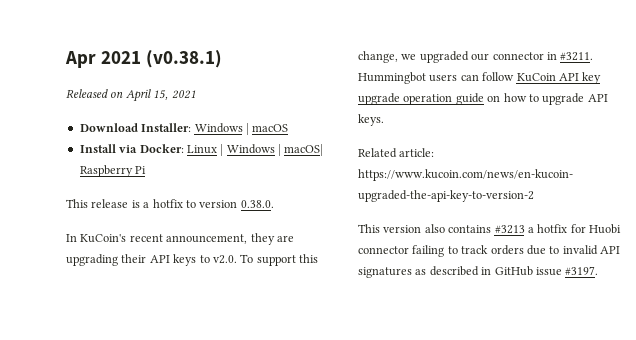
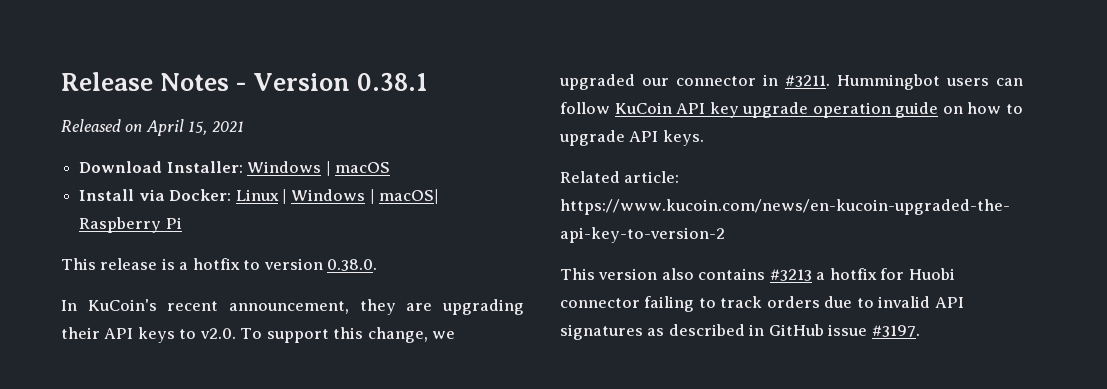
- Apr 2021 (v0.38.1)
+ Release Notes - Version 0.38.1

